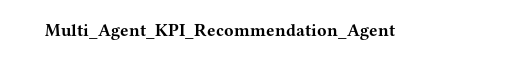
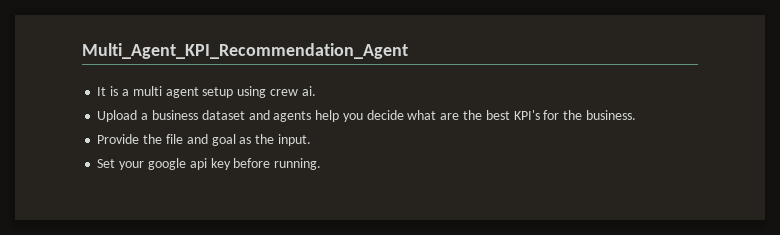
+ It is a multi agent setup using crew ai.
+ Upload a business dataset and agents help you decide what are the best KPI's for the business.
+ Provide the file and goal as the input.
+ Set your google api key before running.

